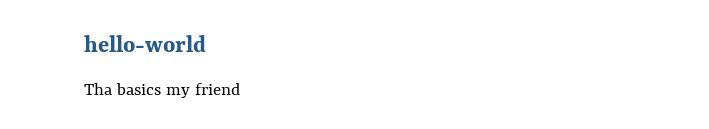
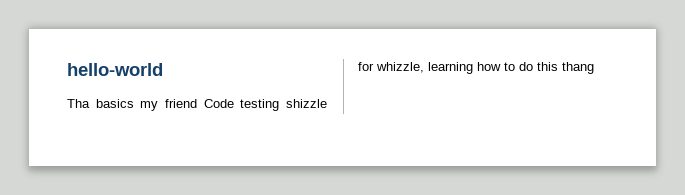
- Tha basics my friend
+ Tha basics my friend Code testing shizzle for whizzle, learning how to do this thang

